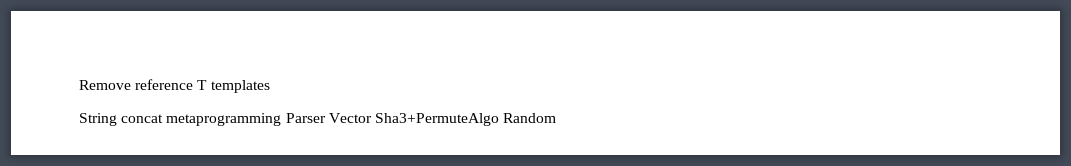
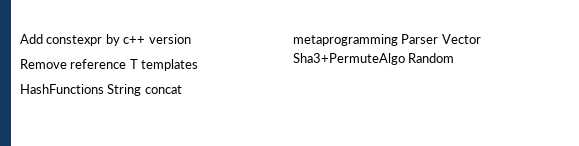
+ Add constexpr by c++ version
- String concat metaprogramming Parser Vector Sha3+PermuteAlgo Random
+ HashFunctions String concat metaprogramming Parser Vector Sha3+PermuteAlgo Random

